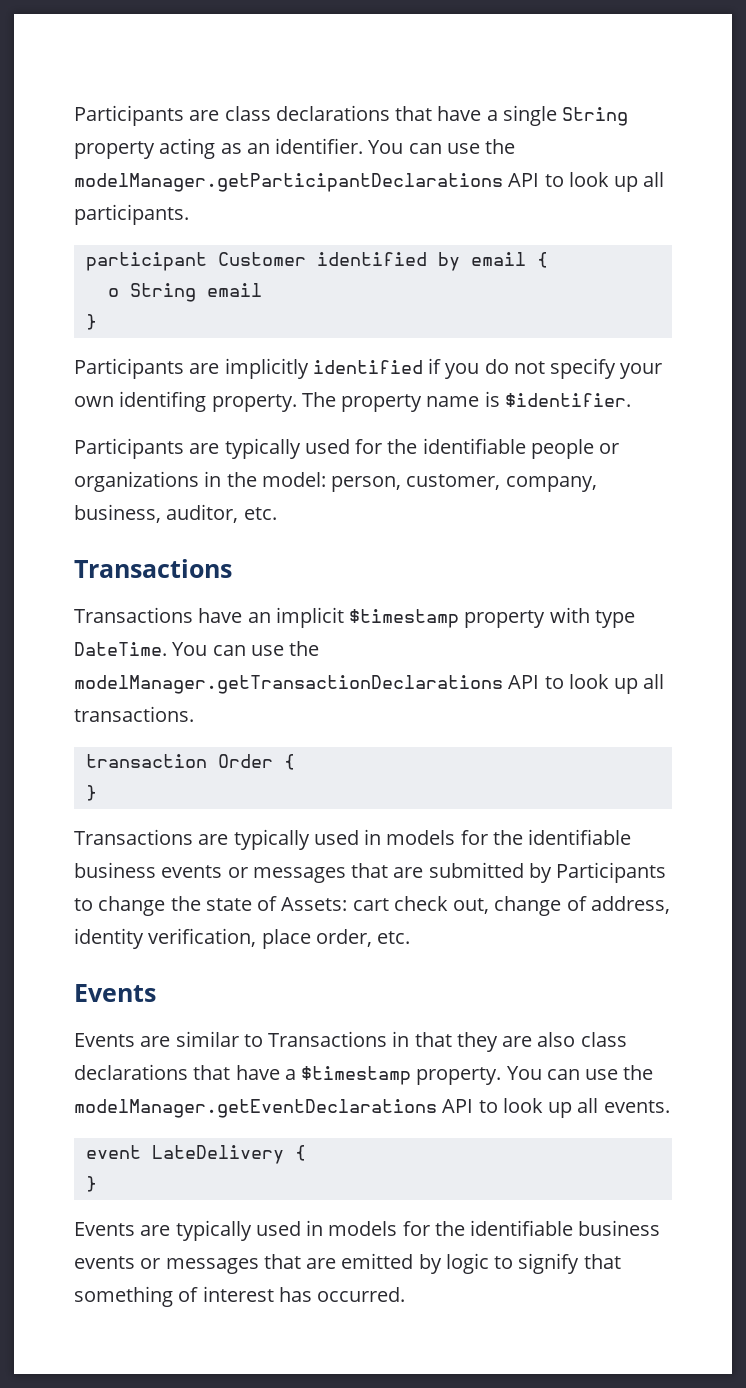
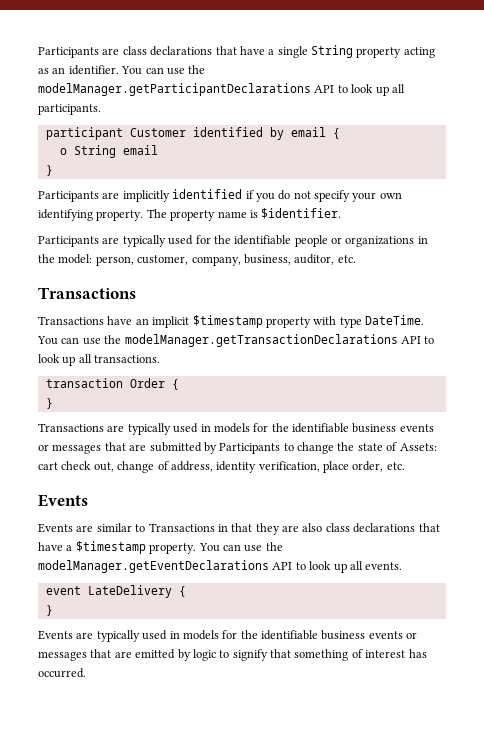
- Participants are implicitly identified if you do not specify your own identifing property.
+ Participants are implicitly identified if you do not specify your own identifying property.

